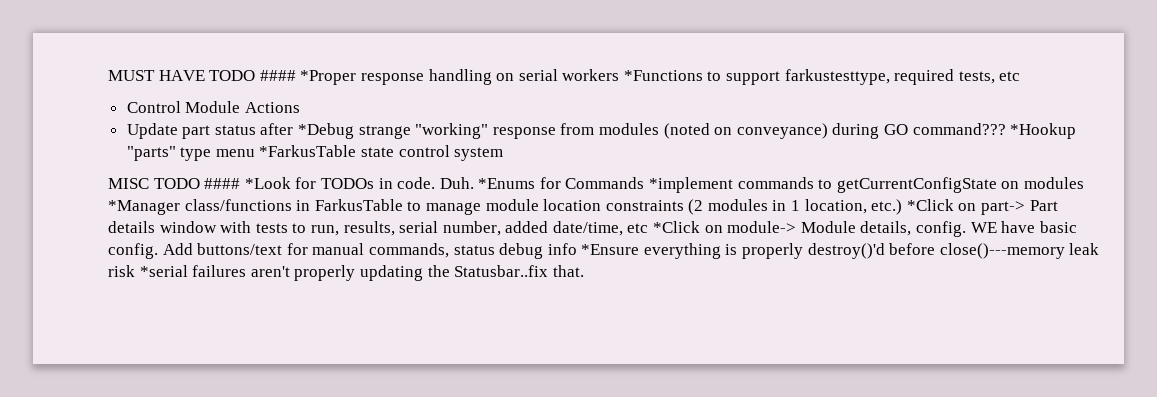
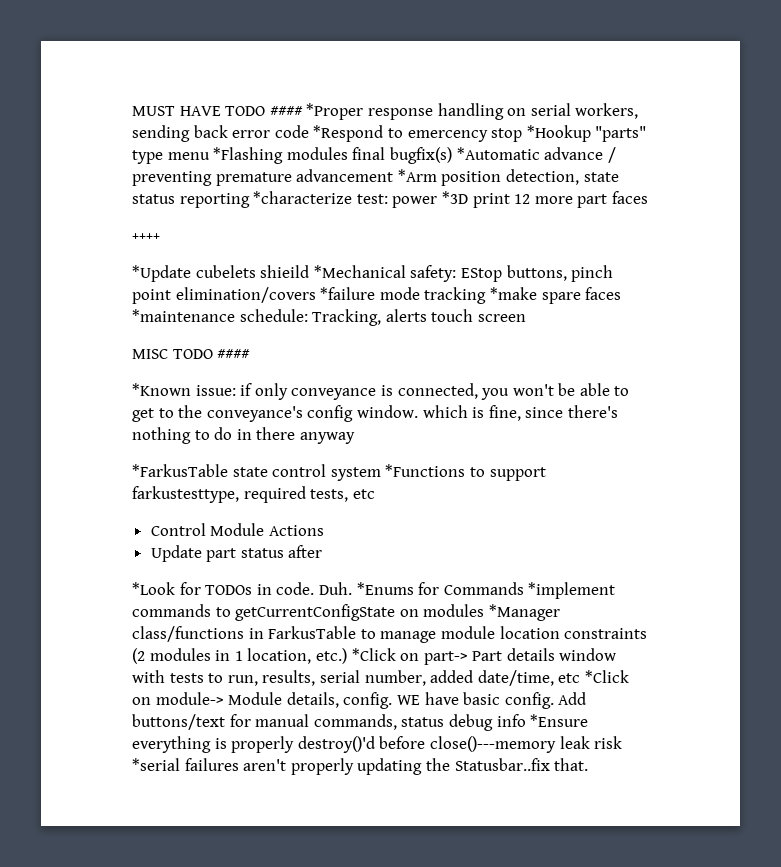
- MUST HAVE TODO #### *Proper response handling on serial workers *Functions to support farkustesttype, required tests, etc
+ MUST HAVE TODO #### *Proper response handling on serial workers, sending back error code *Respond to emercency stop *Hookup "parts" type menu *Flashing modules final bugfix(s) *Automatic advance / preventing premature advancement *Arm position detection, state status reporting *characterize test: power *3D print 12 more part faces
+ ++++
+ *Update cubelets shieild *Mechanical safety: EStop buttons, pinch point elimination/covers *failure mode tracking *make spare faces *maintenance schedule: Tracking, alerts touch screen
+ MISC TODO ####
+ *Known issue: if only conveyance is connected, you won't be able to get to the conveyance's config window. which is fine, since there's nothing to do in there anyway
+ *FarkusTable state control system *Functions to support farkustesttype, required tests, etc
- Update part status after *Debug strange "working" response from modules (noted on conveyance) during GO command??? *Hookup "parts" type menu *FarkusTable state control system
- MISC TODO #### *Look for TODOs in code.
+ Update part status after
+ *Look for TODOs in code.

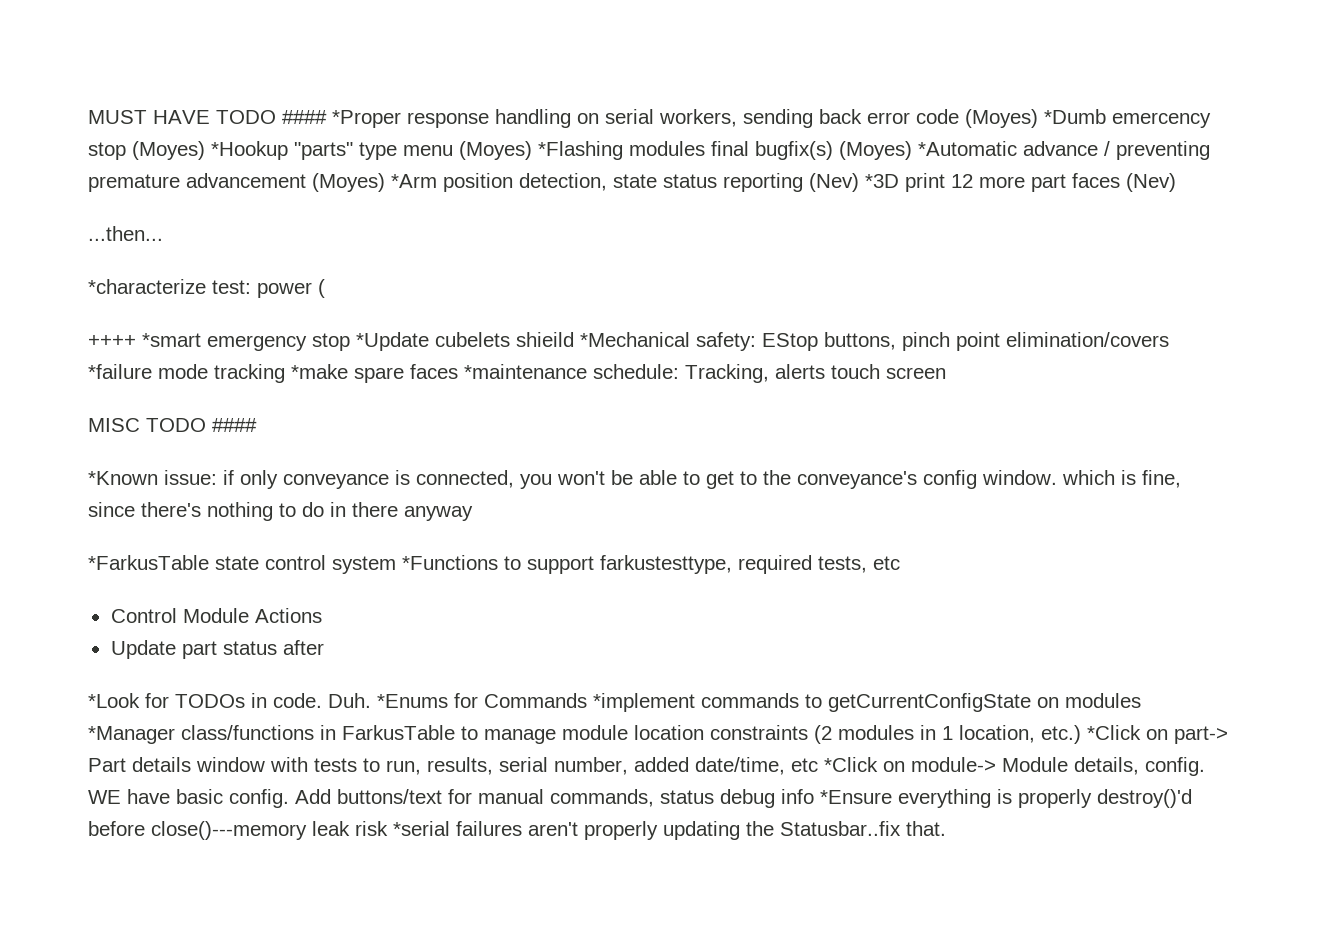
- MUST HAVE TODO #### *Proper response handling on serial workers, sending back error code *Respond to emercency stop *Hookup "parts" type menu *Flashing modules final bugfix(s) *Automatic advance / preventing premature advancement *Arm position detection, state status reporting *characterize test: power *3D print 12 more part faces
- ++++
- *Update cubelets shieild *Mechanical safety:
+ MUST HAVE TODO #### *Proper response handling on serial workers, sending back error code (Moyes) *Dumb emercency stop (Moyes) *Hookup "parts" type menu (Moyes) *Flashing modules final bugfix(s) (Moyes) *Automatic advance / preventing premature advancement (Moyes) *Arm position detection, state status reporting (Nev) *3D print 12 more part faces (Nev)
+ ...then...
+ *characterize test: power (
+ ++++ *smart emergency stop *Update cubelets shieild *Mechanical safety:

